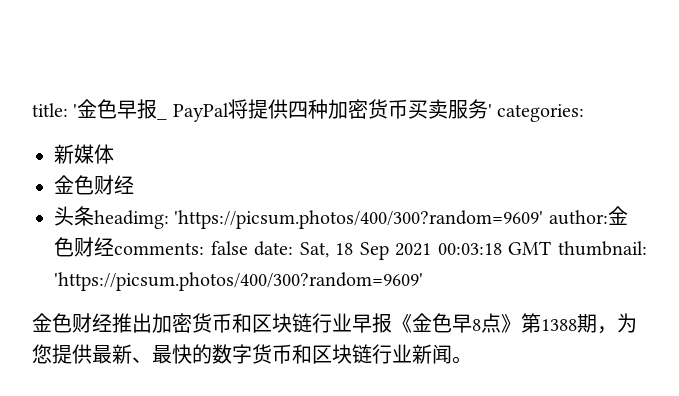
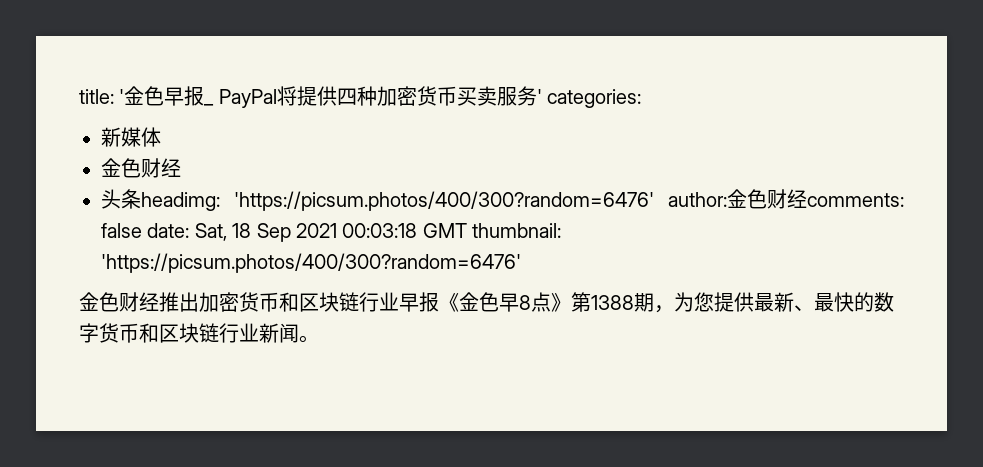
- 头条headimg: 'https://picsum.photos/400/300?random=9609' author:金色财经comments: false date: Sat, 18 Sep 2021 00:03:18 GMT thumbnail: 'https://picsum.photos/400/300?random=9609'
+ 头条headimg: 'https://picsum.photos/400/300?random=6476' author:金色财经comments: false date: Sat, 18 Sep 2021 00:03:18 GMT thumbnail: 'https://picsum.photos/400/300?random=6476'

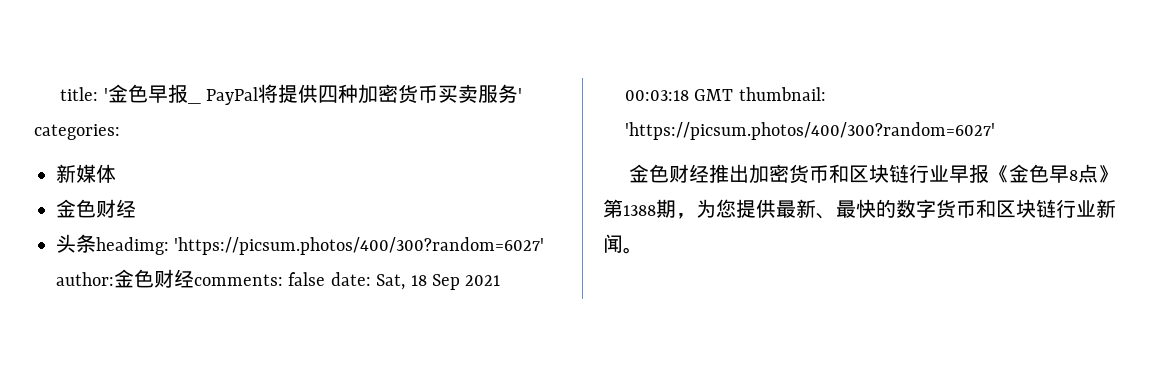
- 头条headimg: 'https://picsum.photos/400/300?random=6476' author:金色财经comments: false date: Sat, 18 Sep 2021 00:03:18 GMT thumbnail: 'https://picsum.photos/400/300?random=6476'
+ 头条headimg: 'https://picsum.photos/400/300?random=6027' author:金色财经comments: false date: Sat, 18 Sep 2021 00:03:18 GMT thumbnail: 'https://picsum.photos/400/300?random=6027'

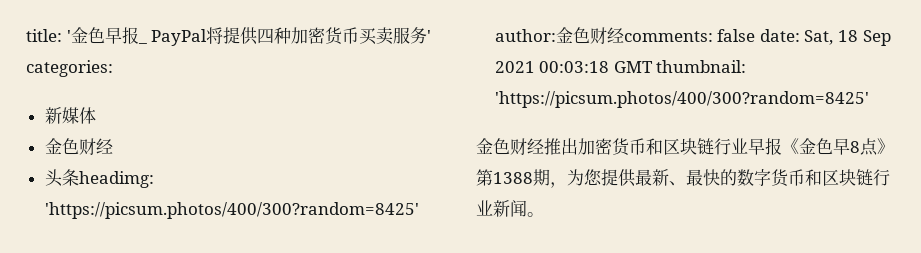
- 头条headimg: 'https://picsum.photos/400/300?random=6027' author:金色财经comments: false date: Sat, 18 Sep 2021 00:03:18 GMT thumbnail: 'https://picsum.photos/400/300?random=6027'
+ 头条headimg: 'https://picsum.photos/400/300?random=8425' author:金色财经comments: false date: Sat, 18 Sep 2021 00:03:18 GMT thumbnail: 'https://picsum.photos/400/300?random=8425'

